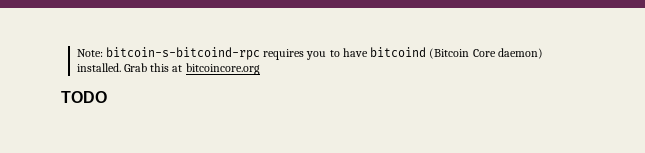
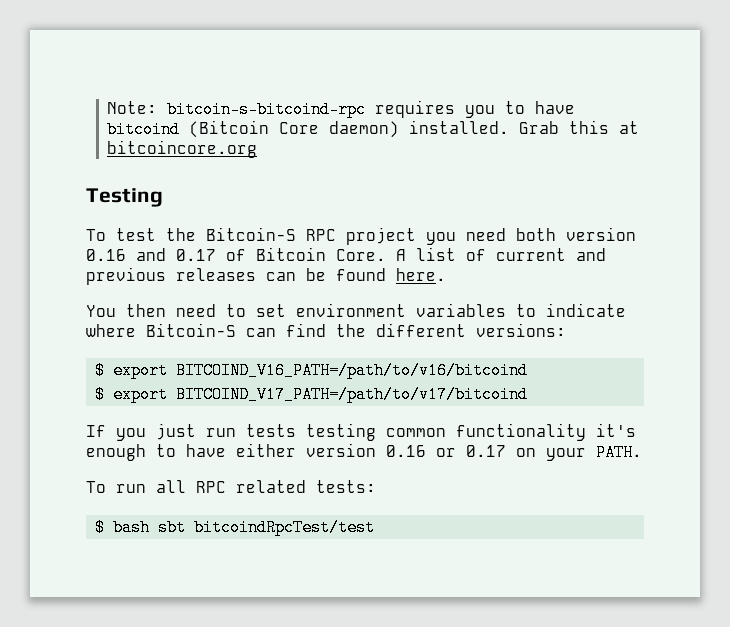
- TODO
+ Testing
+ To test the Bitcoin-S RPC project you need both version 0.16 and 0.17 of Bitcoin Core. A list of current and previous releases can be found here.
+ You then need to set environment variables to indicate where Bitcoin-S can find the different versions:
+ $ export BITCOIND_V16_PATH=/path/to/v16/bitcoind
+ $ export BITCOIND_V17_PATH=/path/to/v17/bitcoind
+ If you just run tests testing common functionality it's enough to have either version 0.16 or 0.17 on your PATH.
+ To run all RPC related tests:
+ $ bash sbt bitcoindRpcTest/test

